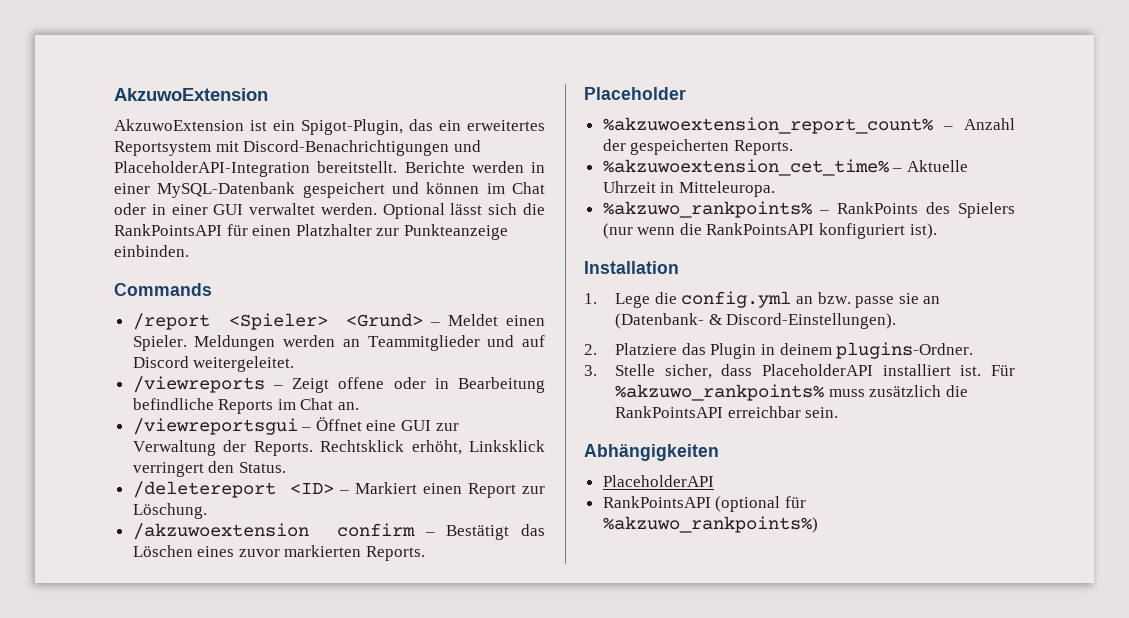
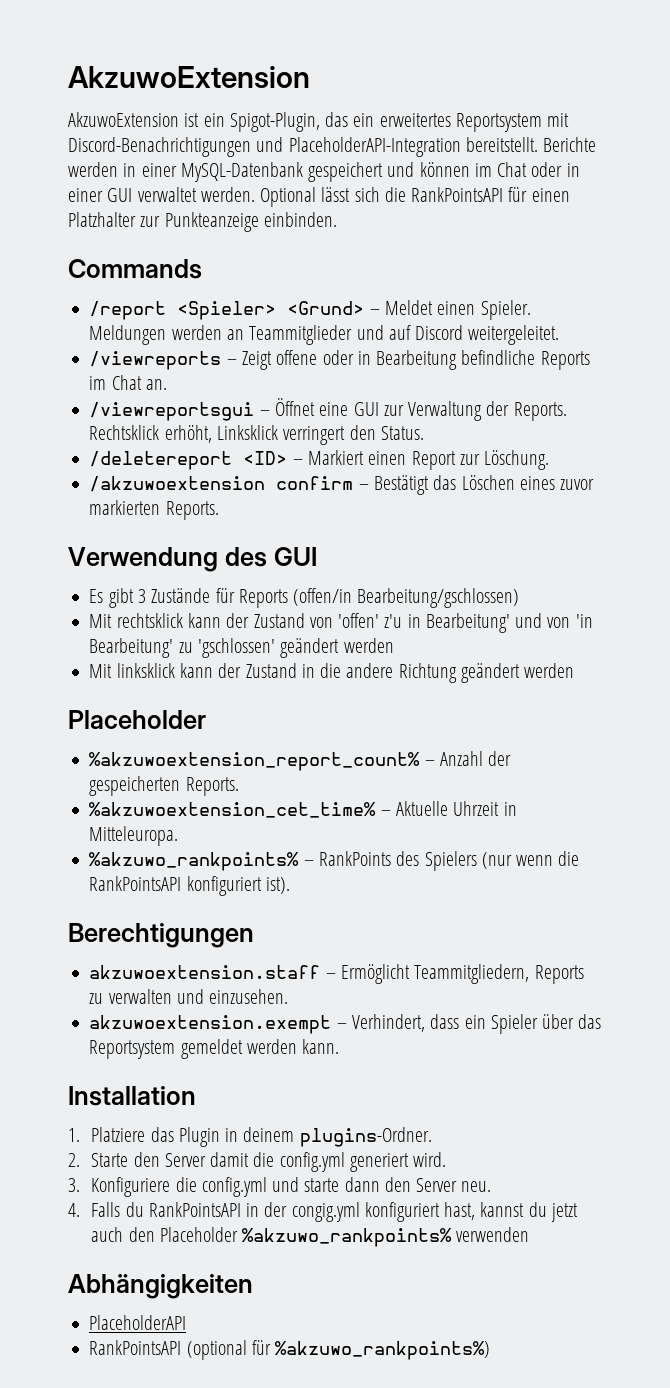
+ Verwendung des GUI
+ Es gibt 3 Zustände für Reports (offen/in Bearbeitung/gschlossen)
+ Mit rechtsklick kann der Zustand von 'offen' z'u in Bearbeitung' und von 'in Bearbeitung' zu 'gschlossen' geändert werden
+ Mit linksklick kann der Zustand in die andere Richtung geändert werden
+ Berechtigungen
+ akzuwoextension.staff – Ermöglicht Teammitgliedern, Reports zu verwalten und einzusehen.
+ akzuwoextension.exempt – Verhindert, dass ein Spieler über das Reportsystem gemeldet werden kann.
  Installation
- 1. Lege die config.yml an bzw. passe sie an (Datenbank- & Discord-Einstellungen).
- 2. Platziere das Plugin in deinem plugins-Ordner.
+ 1. Platziere das Plugin in deinem plugins-Ordner.
- 3. Stelle sicher, dass PlaceholderAPI installiert ist. Für %akzuwo_rankpoints% muss zusätzlich die RankPointsAPI erreichbar sein.
+ 2. Starte den Server damit die config.yml generiert wird.
+ 3. Konfiguriere die config.yml und starte dann den Server neu.
+ 4. Falls du RankPointsAPI in der congig.yml konfiguriert hast, kannst du jetzt auch den Placeholder %akzuwo_rankpoints% verwenden

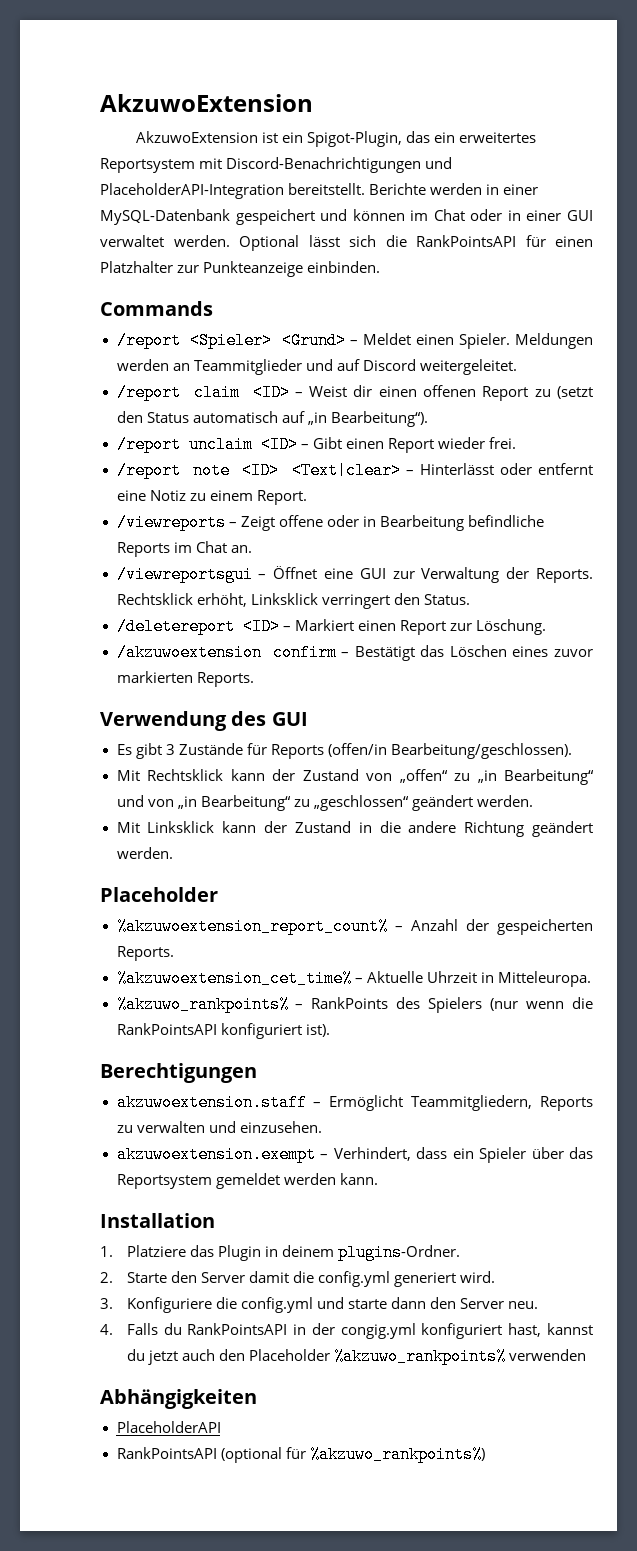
+ /report claim <ID> – Weist dir einen offenen Report zu (setzt den Status automatisch auf „in Bearbeitung“).
+ /report unclaim <ID> – Gibt einen Report wieder frei.
+ /report note <ID> <Text|clear> – Hinterlässt oder entfernt eine Notiz zu einem Report.
- Es gibt 3 Zustände für Reports (offen/in Bearbeitung/gschlossen)
- Mit rechtsklick kann der Zustand von 'offen' z'u in Bearbeitung' und von 'in Bearbeitung' zu 'gschlossen' geändert werden
- Mit linksklick kann der Zustand in die andere Richtung geändert werden
+ Es gibt 3 Zustände für Reports (offen/in Bearbeitung/geschlossen).
+ Mit Rechtsklick kann der Zustand von „offen“ zu „in Bearbeitung“ und von „in Bearbeitung“ zu „geschlossen“ geändert werden.
+ Mit Linksklick kann der Zustand in die andere Richtung geändert werden.

